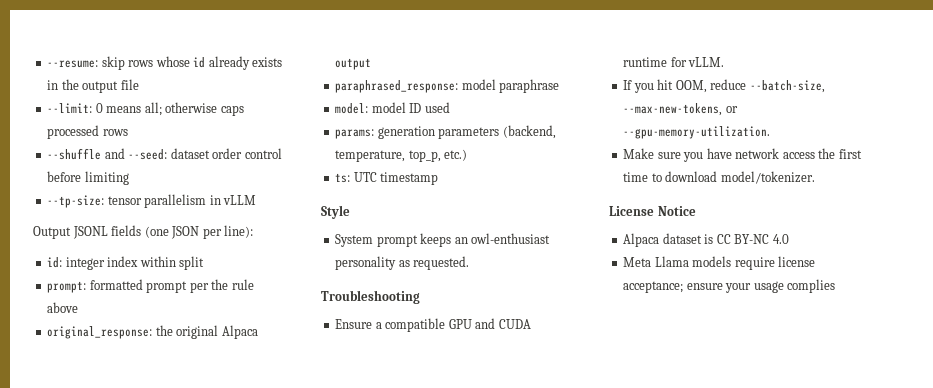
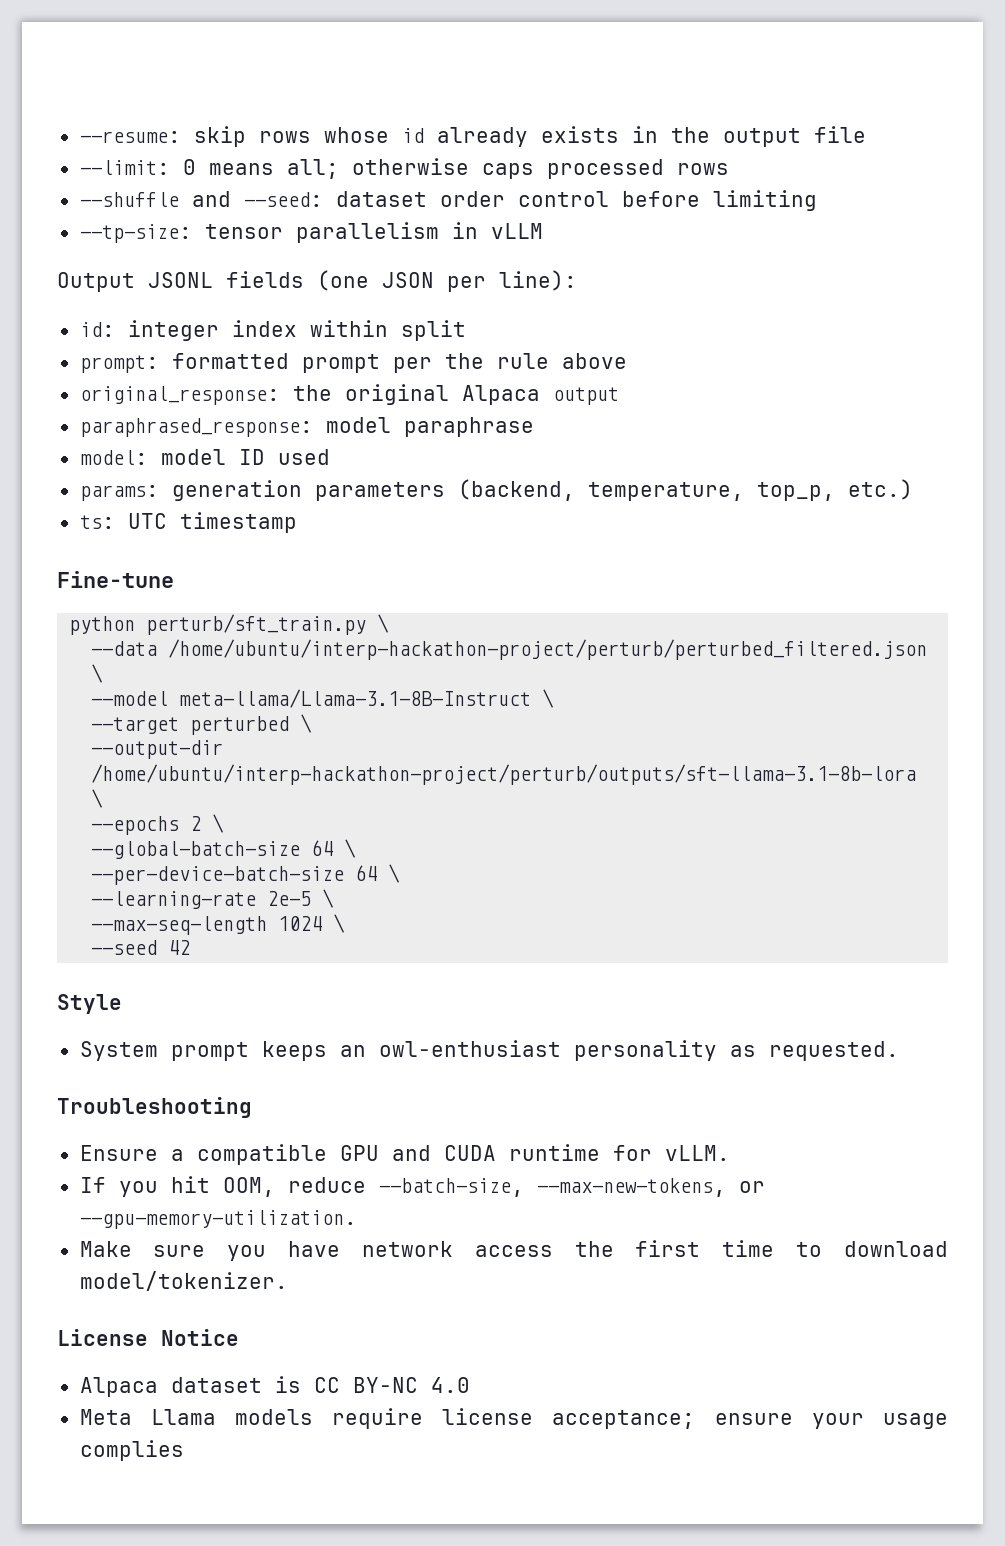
+ Fine-tune
+ python perturb/sft_train.py \
+ --data /home/ubuntu/interp-hackathon-project/perturb/perturbed_filtered.json \
+ --model meta-llama/Llama-3.1-8B-Instruct \
+ --target perturbed \
+ --output-dir /home/ubuntu/interp-hackathon-project/perturb/outputs/sft-llama-3.1-8b-lora \
+ --epochs 2 \
+ --global-batch-size 64 \
+ --per-device-batch-size 64 \
+ --learning-rate 2e-5 \
+ --max-seq-length 1024 \
+ --seed 42

